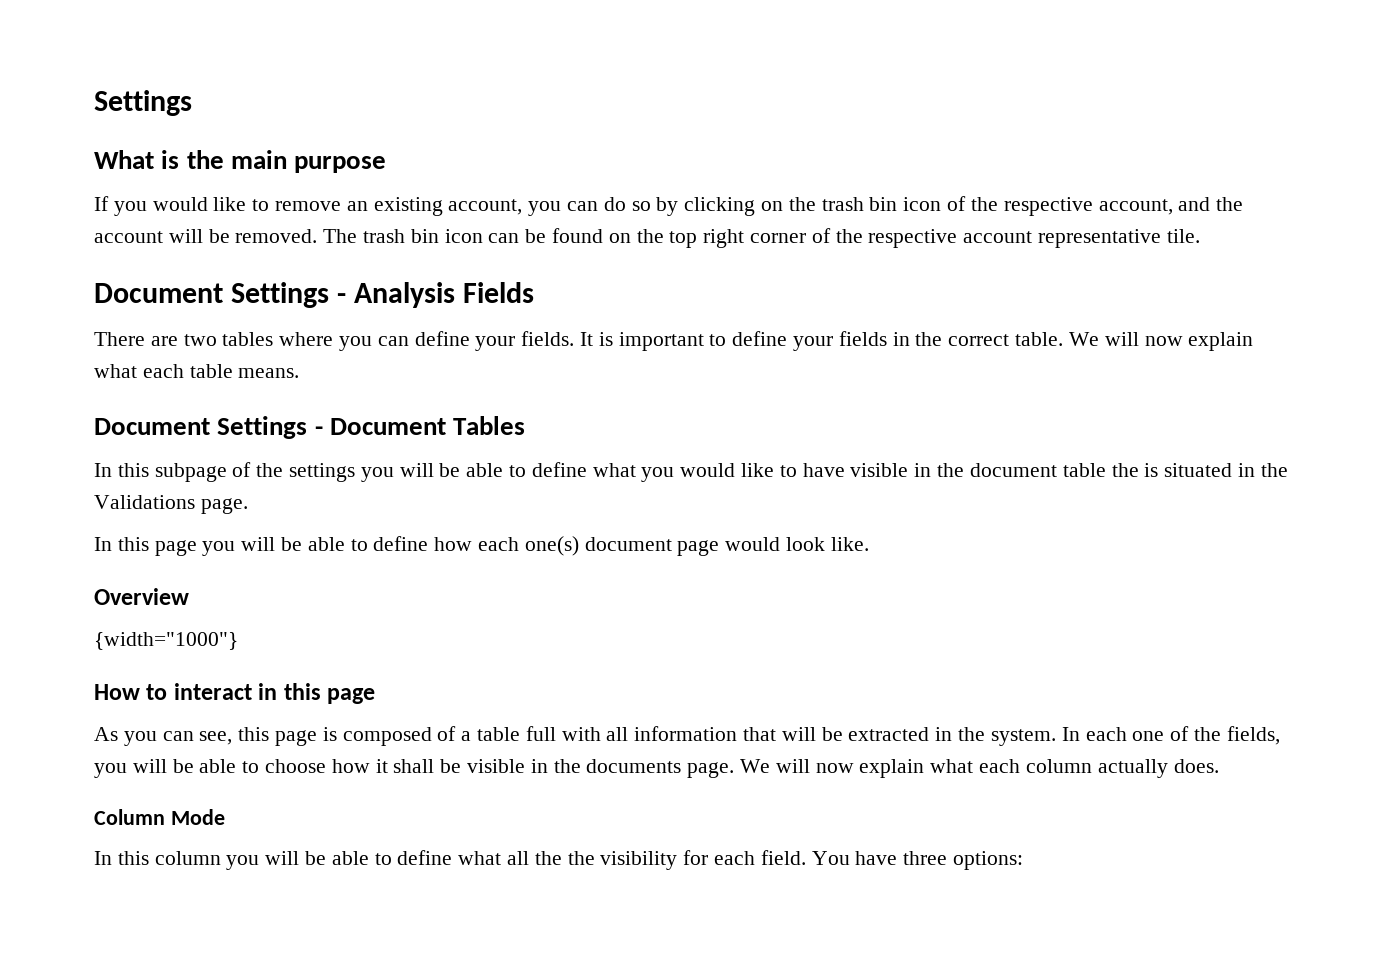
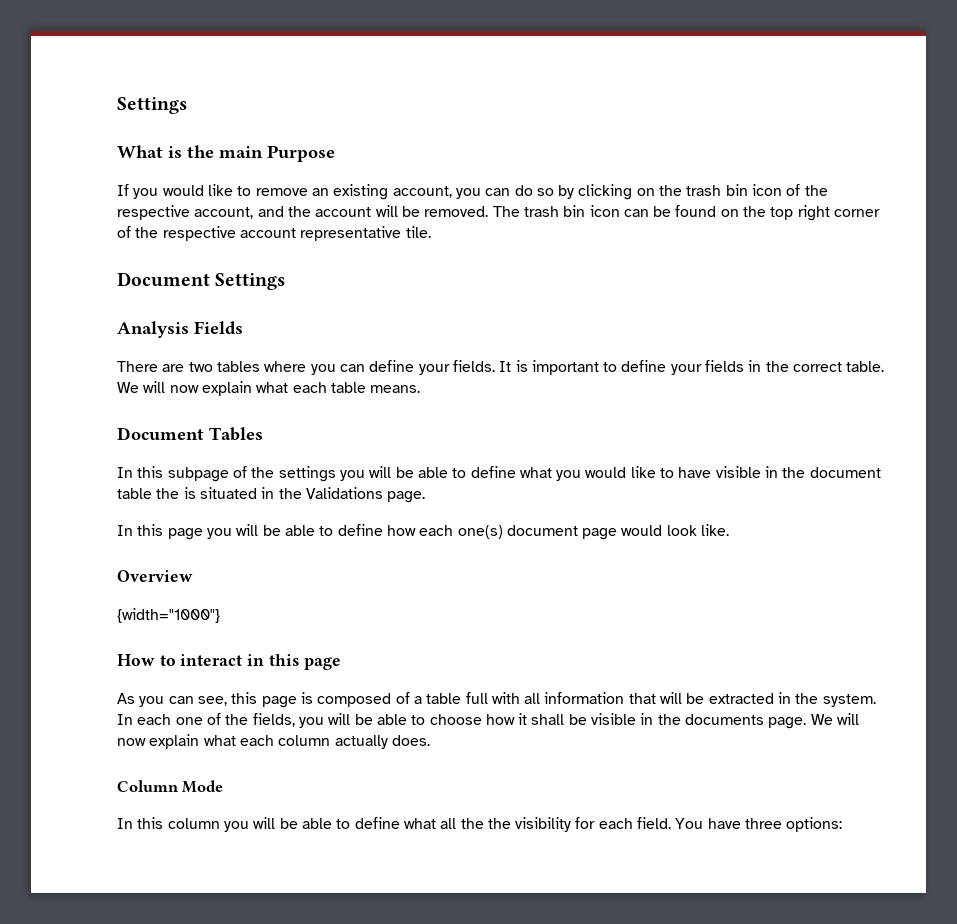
- What is the main purpose
+ What is the main Purpose
- Document Settings - Analysis Fields
+ Document Settings
+ Analysis Fields
- Document Settings - Document Tables
+ Document Tables

